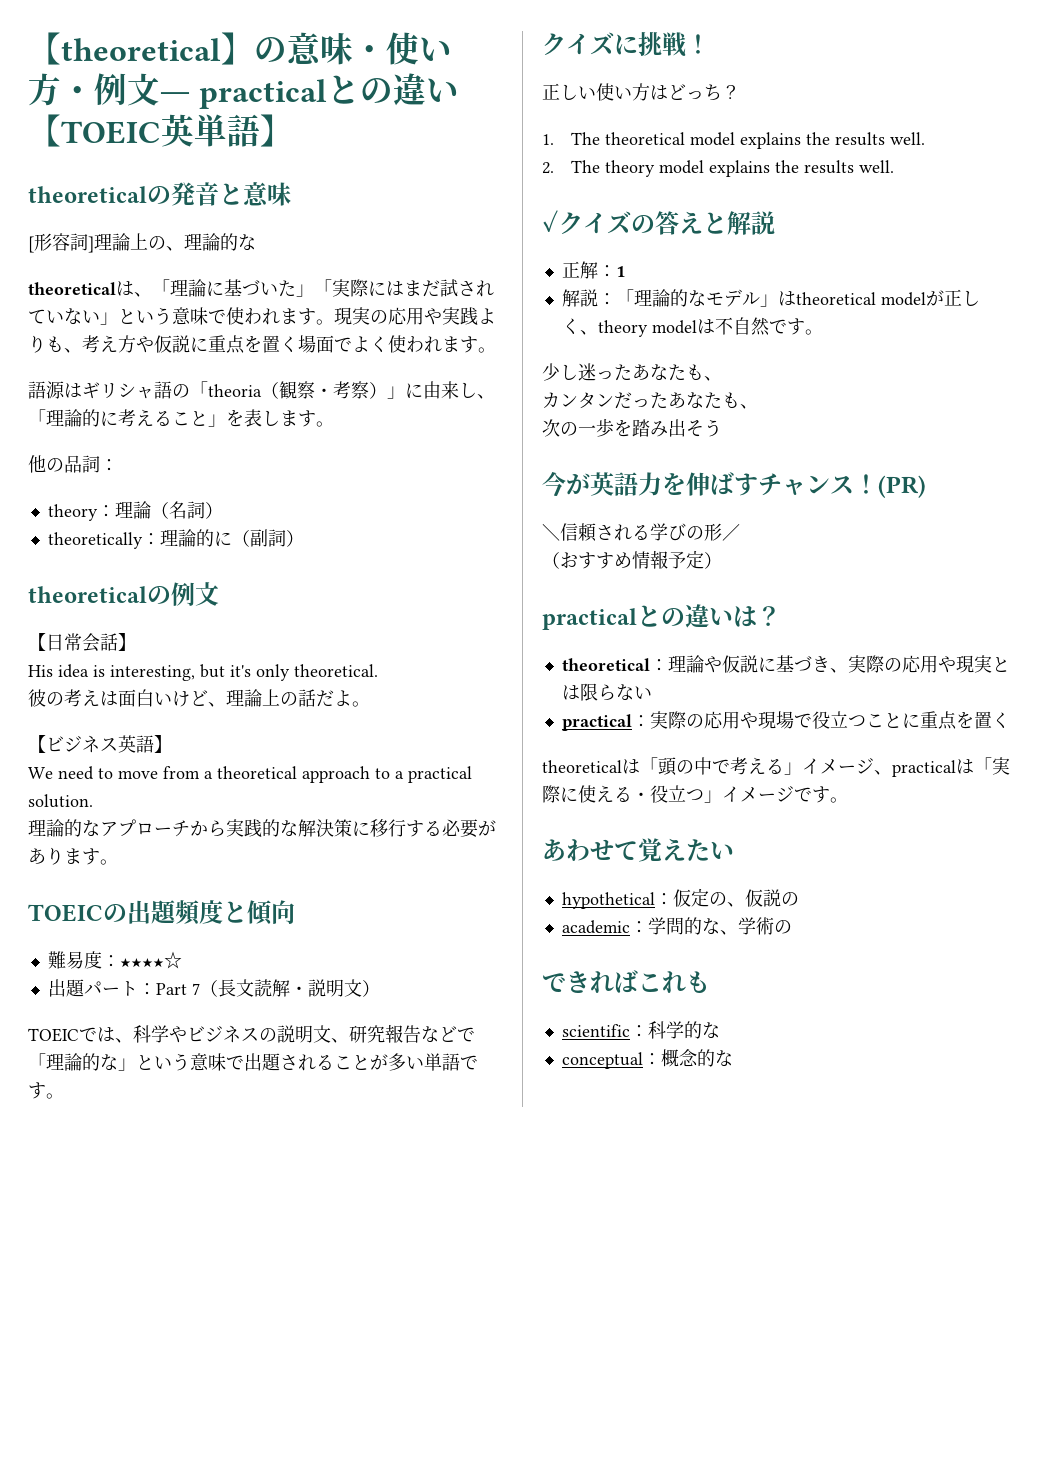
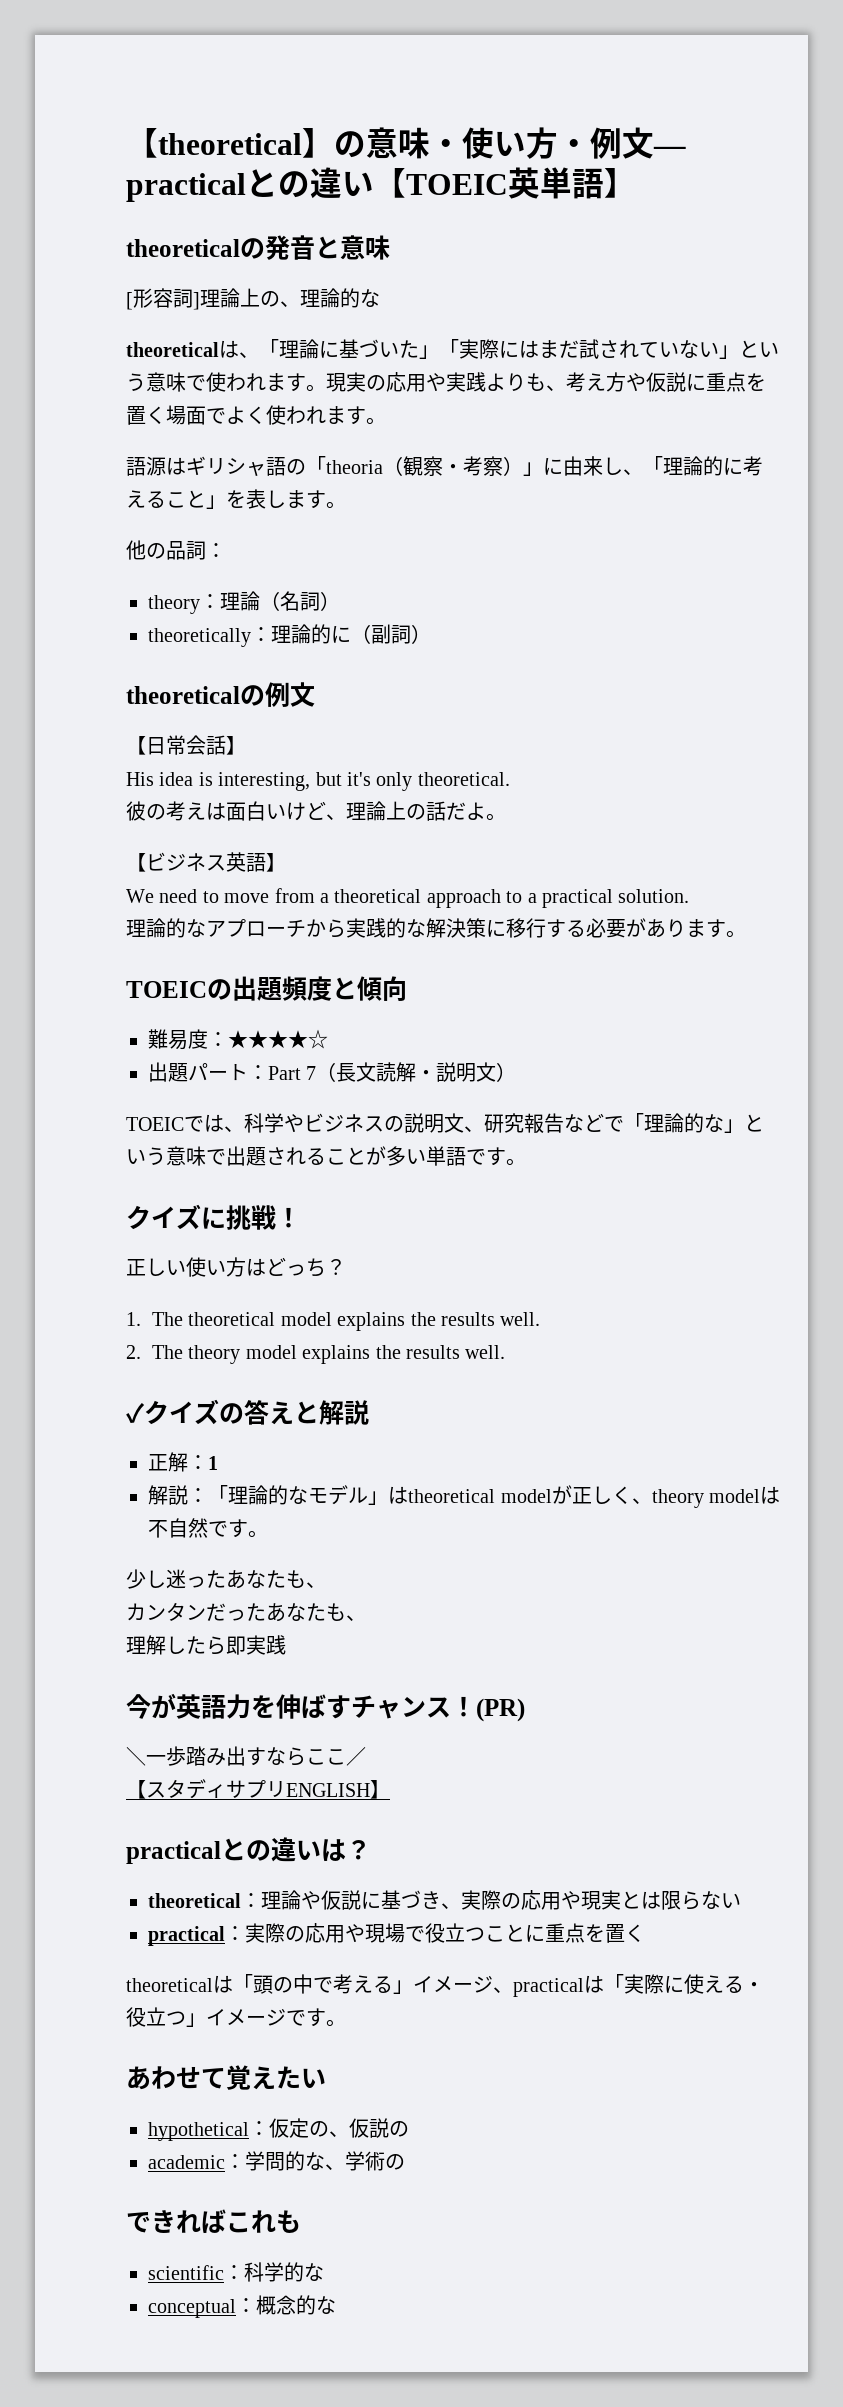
- 次の一歩を踏み出そう
+ 理解したら即実践
- ＼信頼される学びの形／
- （おすすめ情報予定）
+ ＼一歩踏み出すならここ／
+ 【スタディサプリENGLISH】

